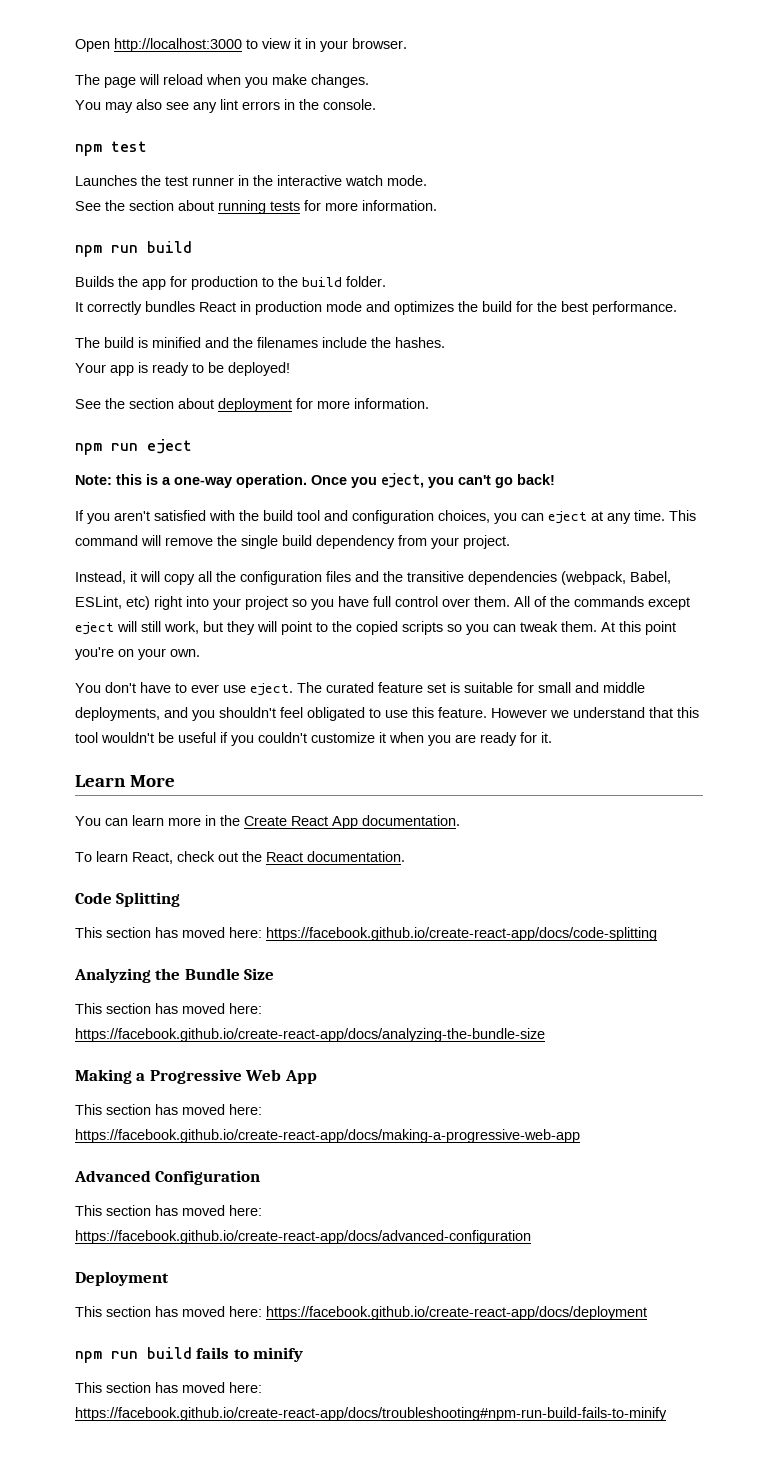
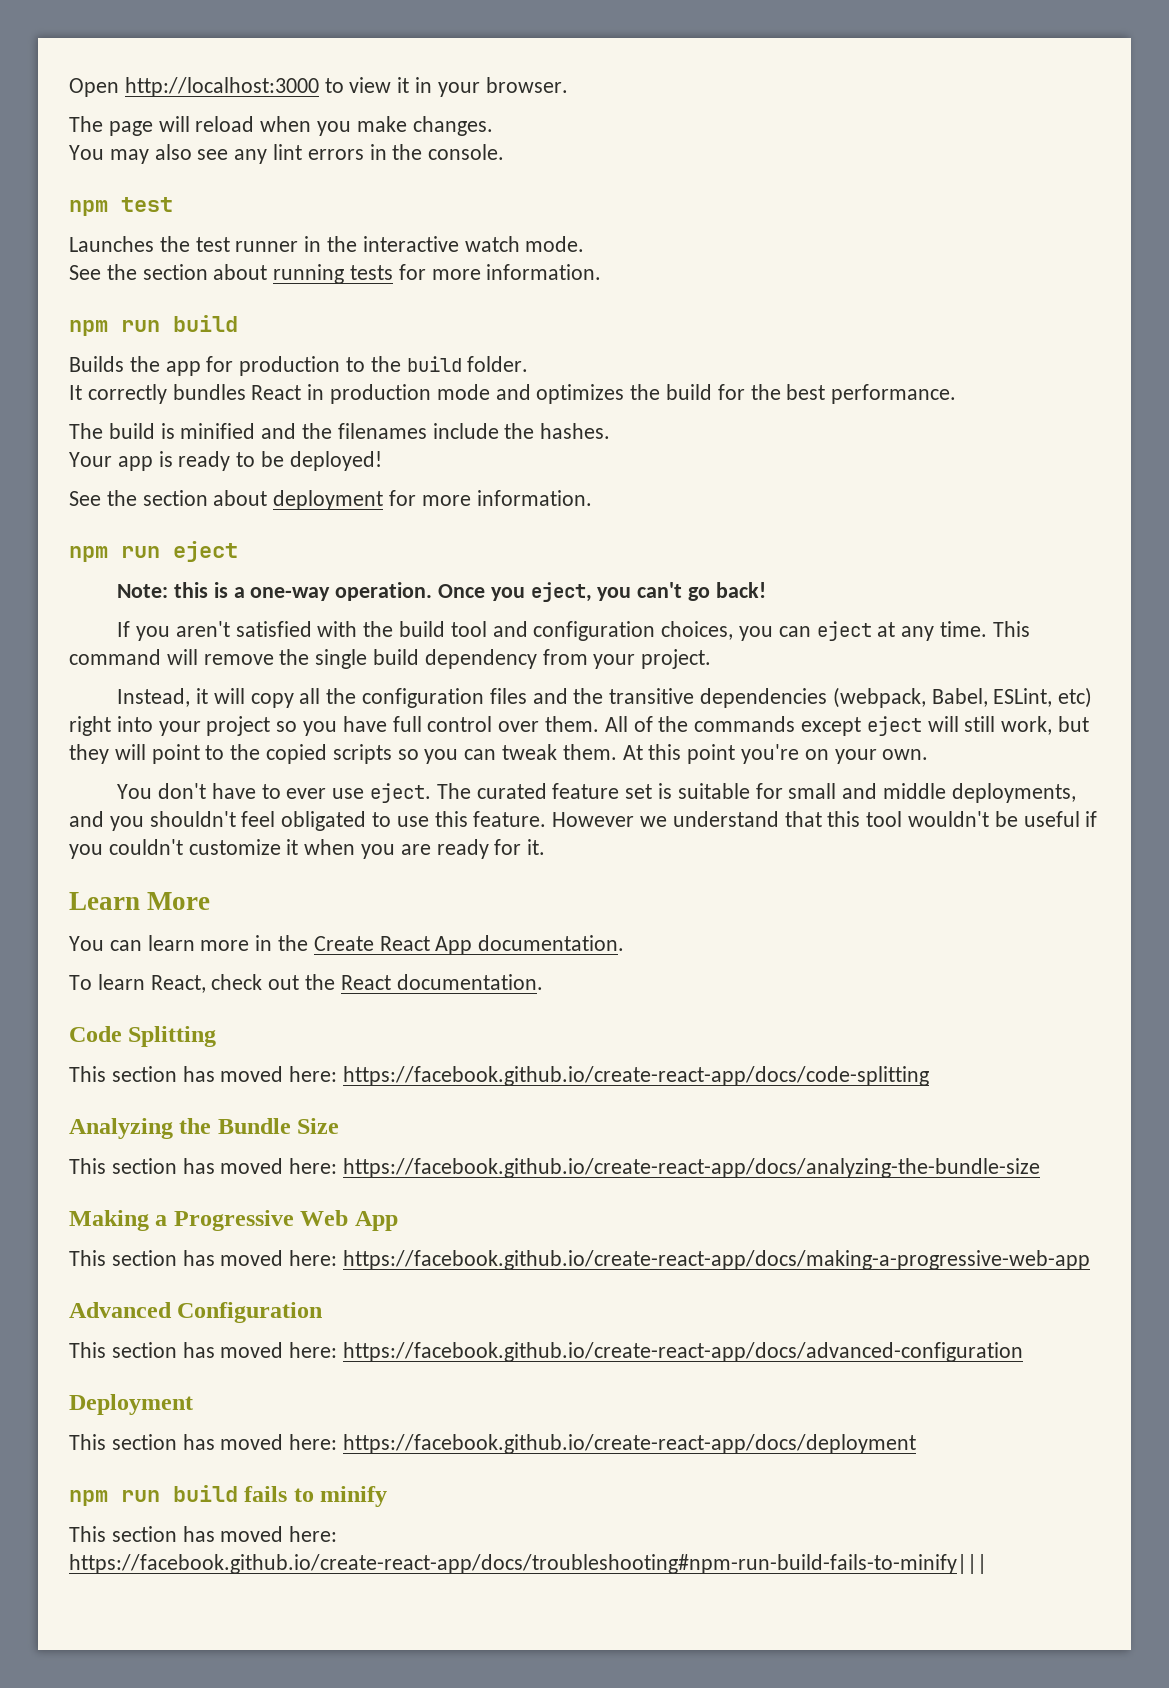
- This section has moved here: https://facebook.github.io/create-react-app/docs/troubleshooting#npm-run-build-fails-to-minify
+ This section has moved here: https://facebook.github.io/create-react-app/docs/troubleshooting#npm-run-build-fails-to-minify|||

